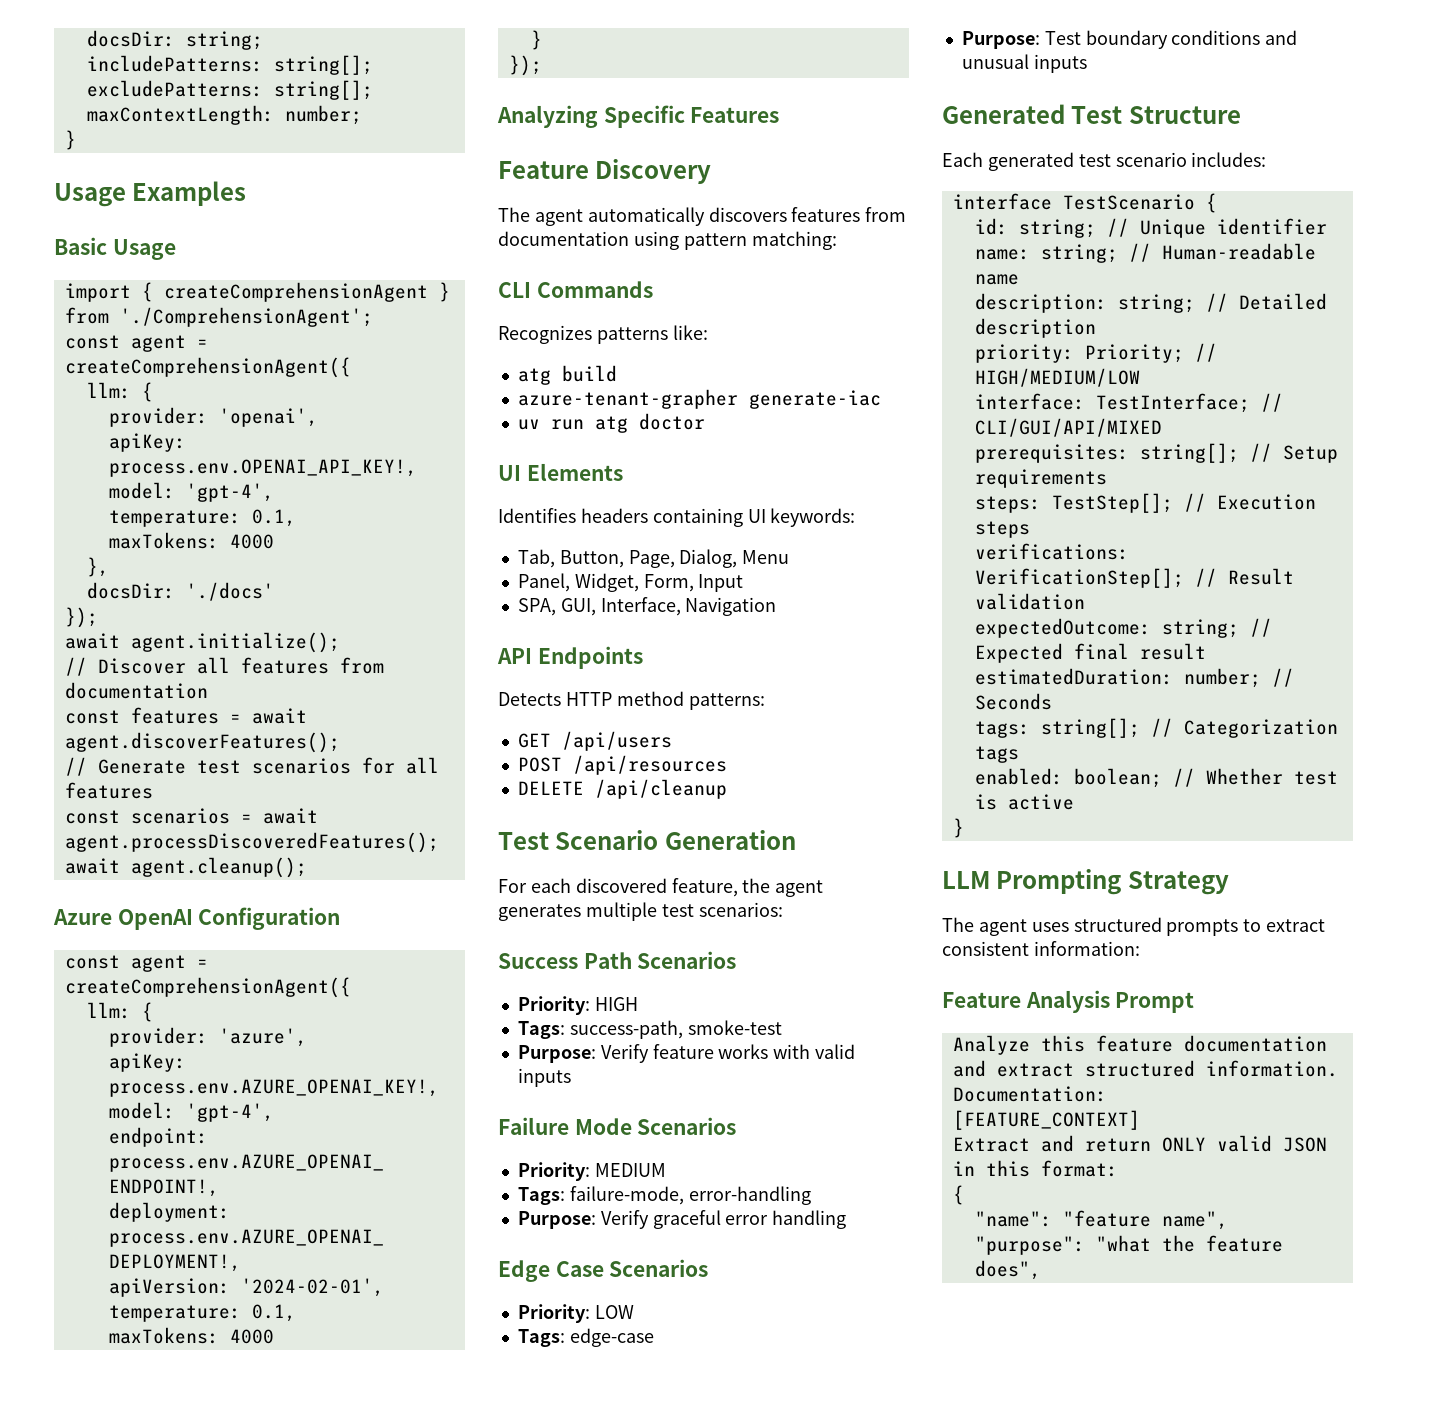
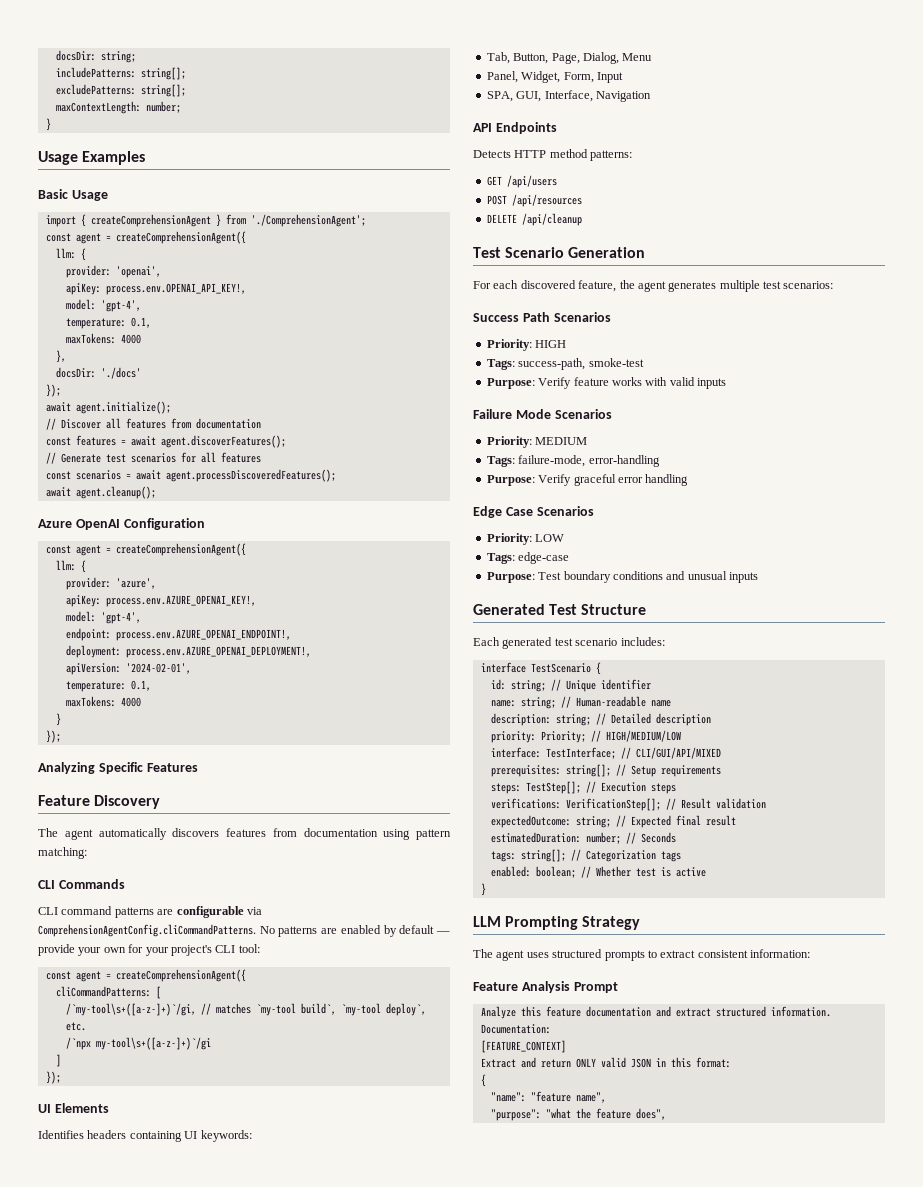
- Recognizes patterns like:
- atg build
- azure-tenant-grapher generate-iac
- uv run atg doctor
+ CLI command patterns are configurable via ComprehensionAgentConfig.cliCommandPatterns. No patterns are enabled by default — provide your own for your project's CLI tool:
+ const agent = createComprehensionAgent({
+ cliCommandPatterns: [
+ /`my-tool\s+([a-z-]+)`/gi, // matches `my-tool build`, `my-tool deploy`, etc.
+ /`npx my-tool\s+([a-z-]+)`/gi
+ ]
+ });

